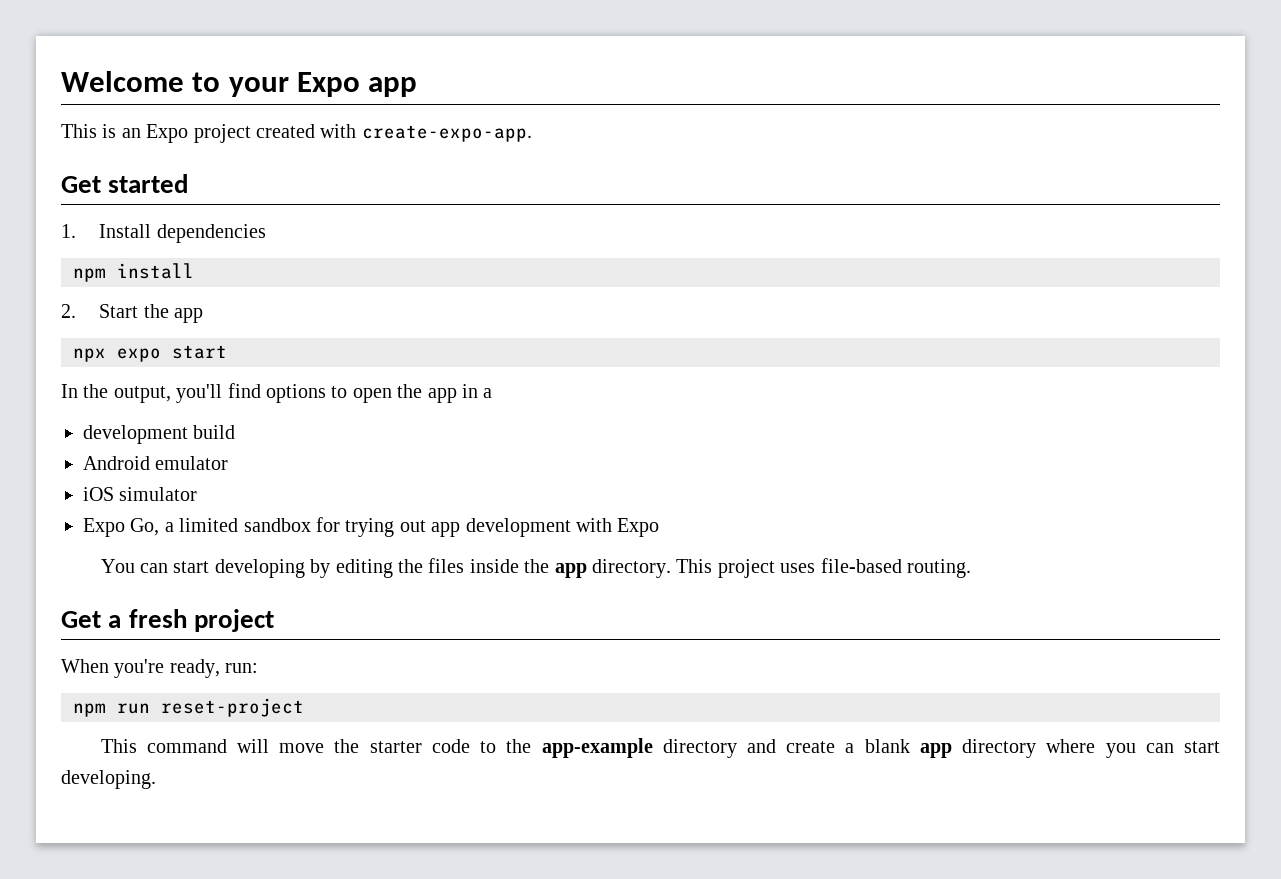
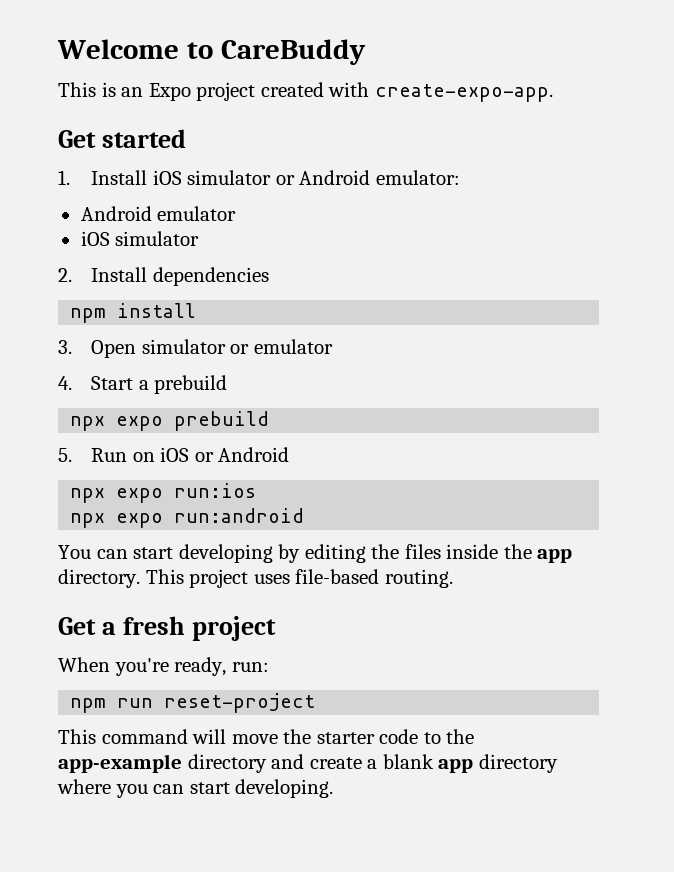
- Welcome to your Expo app
+ Welcome to CareBuddy
- 1. Install dependencies
- npm install
- 2. Start the app
- npx expo start
- In the output, you'll find options to open the app in a
- development build
+ 1. Install iOS simulator or Android emulator:
  Android emulator
  iOS simulator
- Expo Go, a limited sandbox for trying out app development with Expo
+ 2. Install dependencies
+ npm install
+ 3. Open simulator or emulator
+ 4. Start a prebuild
+ npx expo prebuild
+ 5. Run on iOS or Android
+ npx expo run:ios
+ npx expo run:android

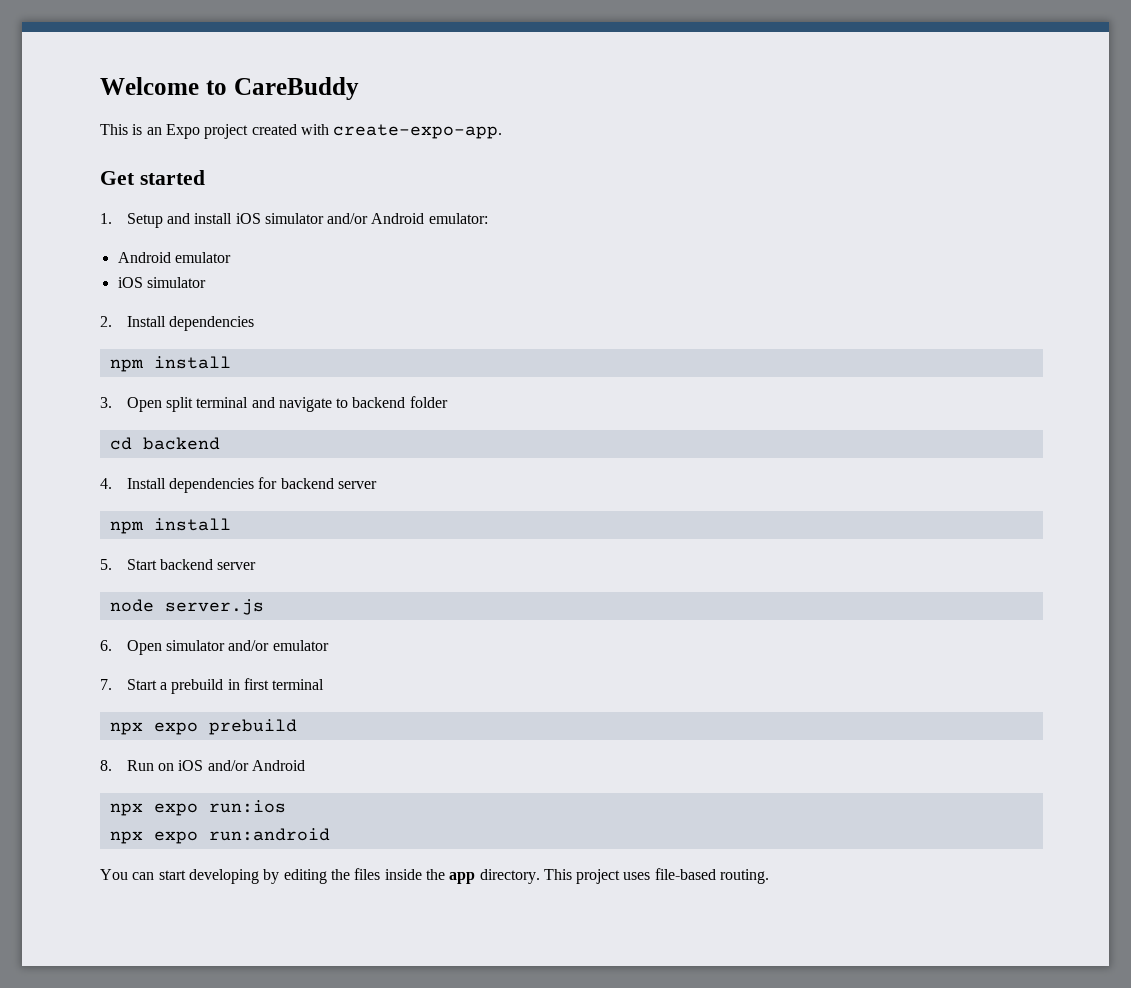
- 1. Install iOS simulator or Android emulator:
+ 1. Setup and install iOS simulator and/or Android emulator:
- 3. Open simulator or emulator
- 4. Start a prebuild
+ 3. Open split terminal and navigate to backend folder
+ cd backend
+ 4. Install dependencies for backend server
+ npm install
+ 5. Start backend server
+ node server.js
+ 6. Open simulator and/or emulator
+ 7. Start a prebuild in first terminal
- 5. Run on iOS or Android
+ 8. Run on iOS and/or Android
- Get a fresh project
- When you're ready, run:
- npm run reset-project
- This command will move the starter code to the app-example directory and create a blank app directory where you can start developing.

